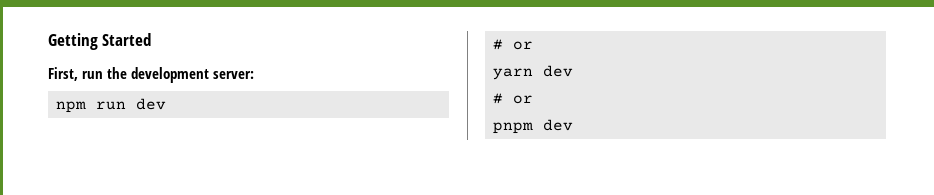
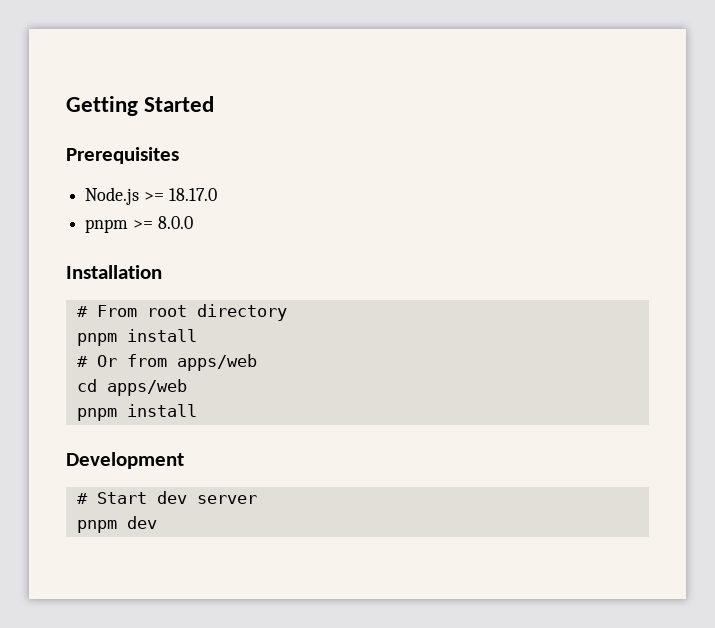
- First, run the development server:
- npm run dev
- # or
- yarn dev
- # or
+ Prerequisites
+ Node.js >= 18.17.0
+ pnpm >= 8.0.0
+ Installation
+ # From root directory
+ pnpm install
+ # Or from apps/web
+ cd apps/web
+ pnpm install
+ Development
+ # Start dev server

